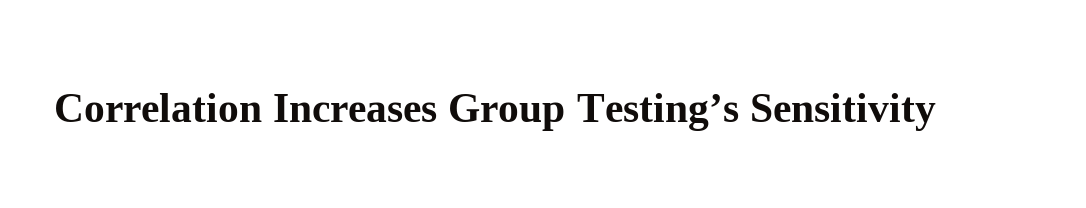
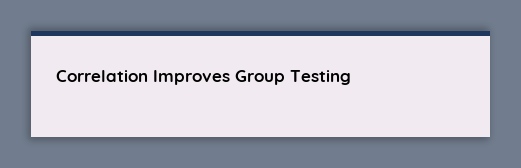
- Correlation Increases Group Testing’s Sensitivity
+ Correlation Improves Group Testing

